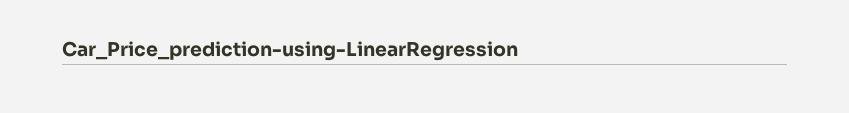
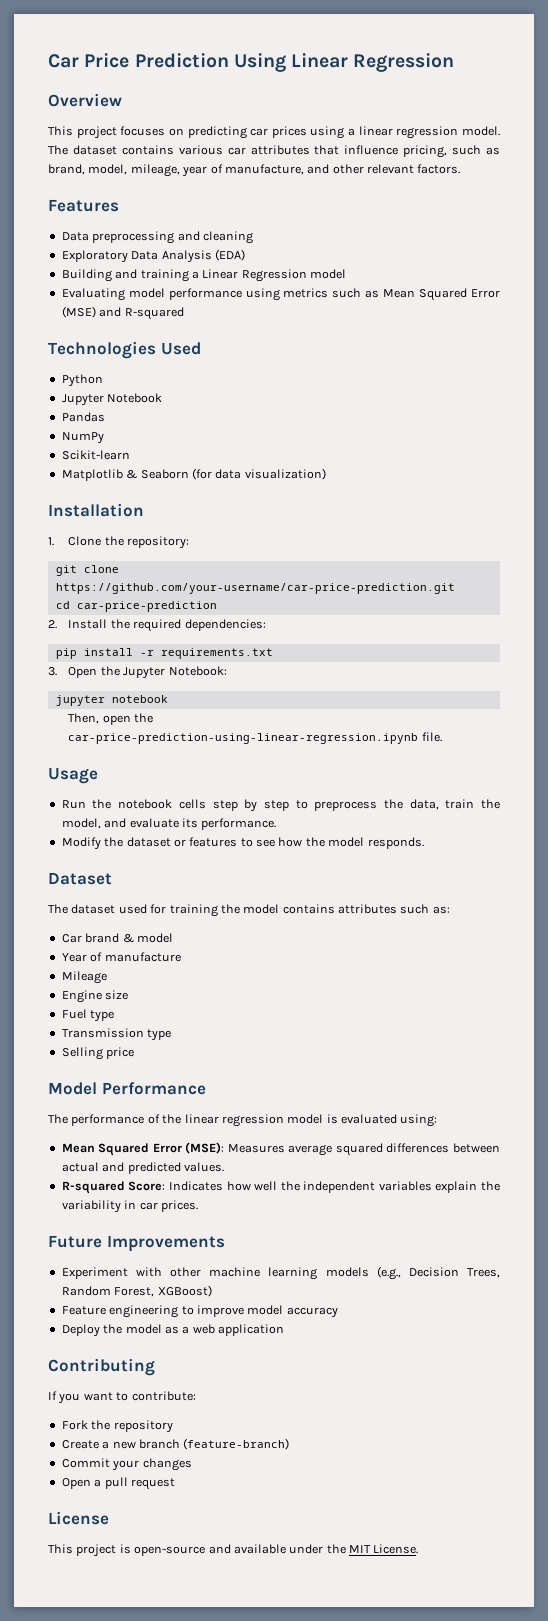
- Car_Price_prediction-using-LinearRegression
+ Car Price Prediction Using Linear Regression
+ Overview
+ This project focuses on predicting car prices using a linear regression model. The dataset contains various car attributes that influence pricing, such as brand, model, mileage, year of manufacture, and other relevant factors.
+ Features
+ Data preprocessing and cleaning
+ Exploratory Data Analysis (EDA)
+ Building and training a Linear Regression model
+ Evaluating model performance using metrics such as Mean Squared Error (MSE) and R-squared
+ Technologies Used
+ Python
+ Jupyter Notebook
+ Pandas
+ NumPy
+ Scikit-learn
+ Matplotlib & Seaborn (for data visualization)
+ Installation
+ 1. Clone the repository:
+ git clone https://github.com/your-username/car-price-prediction.git
+ cd car-price-prediction
+ 2. Install the required dependencies:
+ pip install -r requirements.txt
+ 3. Open the Jupyter Notebook:
+ jupyter notebook
+ Then, open the car-price-prediction-using-linear-regression.ipynb file.
+ Usage
+ Run the notebook cells step by step to preprocess the data, train the model, and evaluate its performance.
+ Modify the dataset or features to see how the model responds.
+ Dataset
+ The dataset used for training the model contains attributes such as:
+ Car brand & model
+ Year of manufacture
+ Mileage
+ Engine size
+ Fuel type
+ Transmission type
+ Selling price
+ Model Performance
+ The performance of the linear regression model is evaluated using:
+ Mean Squared Error (MSE): Measures average squared differences between actual and predicted values.
+ R-squared Score: Indicates how well the independent variables explain the variability in car prices.
+ Future Improvements
+ Experiment with other machine learning models (e.g., Decision Trees, Random Forest, XGBoost)
+ Feature engineering to improve model accuracy
+ Deploy the model as a web application
+ Contributing
+ If you want to contribute:
+ Fork the repository
+ Create a new branch (feature-branch)
+ Commit your changes
+ Open a pull request
+ License
+ This project is open-source and available under the MIT License.

